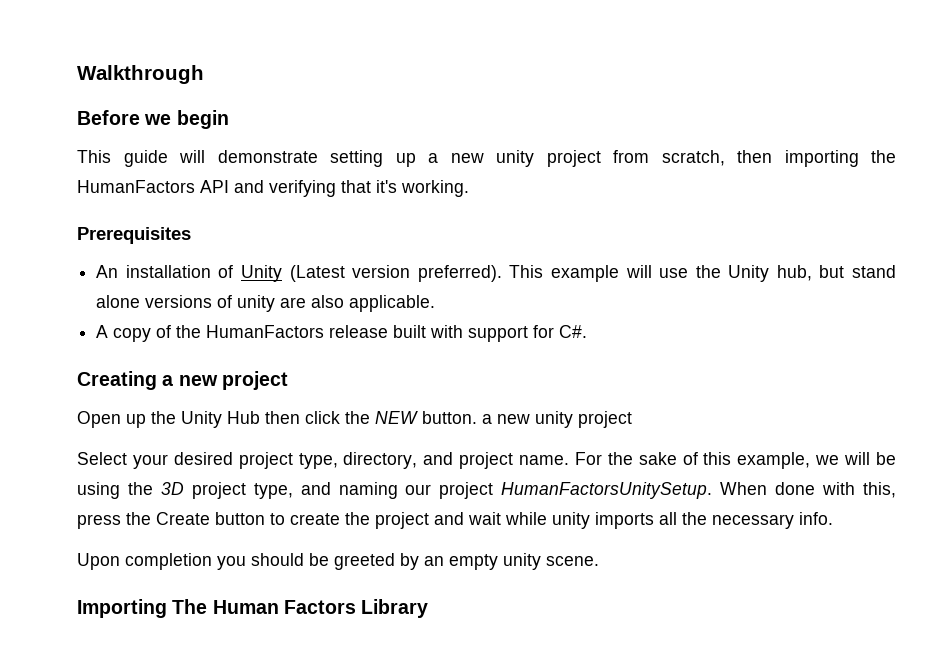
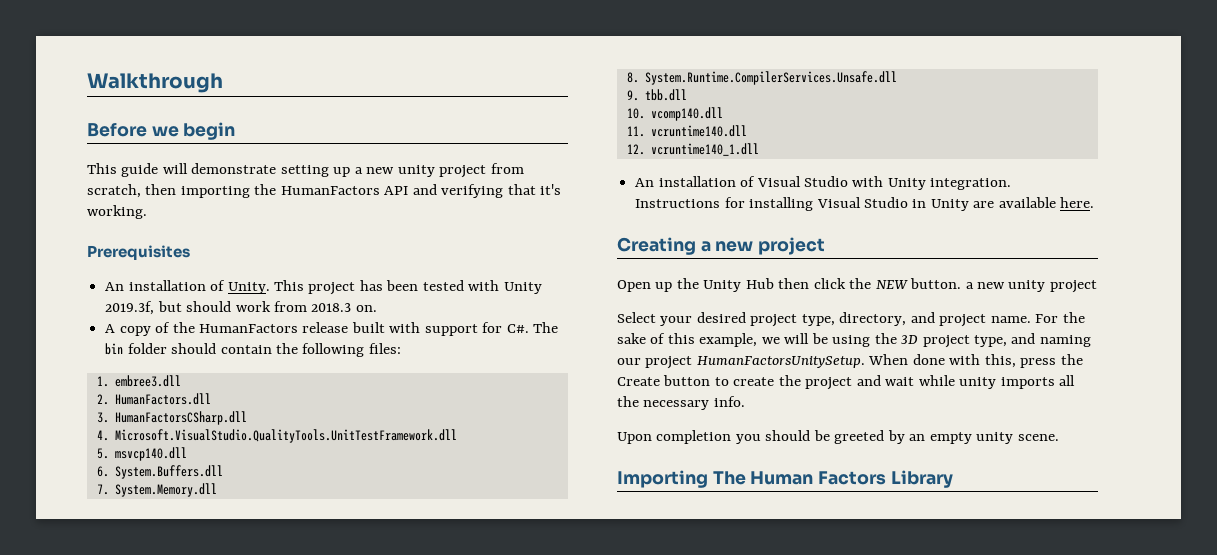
- An installation of Unity (Latest version preferred). This example will use the Unity hub, but stand alone versions of unity are also applicable.
+ An installation of Unity. This project has been tested with Unity 2019.3f, but should work from 2018.3 on.
- A copy of the HumanFactors release built with support for C#.
+ A copy of the HumanFactors release built with support for C#. The bin folder should contain the following files:
+ 1. embree3.dll
+ 2. HumanFactors.dll
+ 3. HumanFactorsCSharp.dll
+ 4. Microsoft.VisualStudio.QualityTools.UnitTestFramework.dll
+ 5. msvcp140.dll
+ 6. System.Buffers.dll
+ 7. System.Memory.dll
+ 8. System.Runtime.CompilerServices.Unsafe.dll
+ 9. tbb.dll
+ 10. vcomp140.dll
+ 11. vcruntime140.dll
+ 12. vcruntime140_1.dll
+ An installation of Visual Studio with Unity integration. Instructions for installing Visual Studio in Unity are available here.

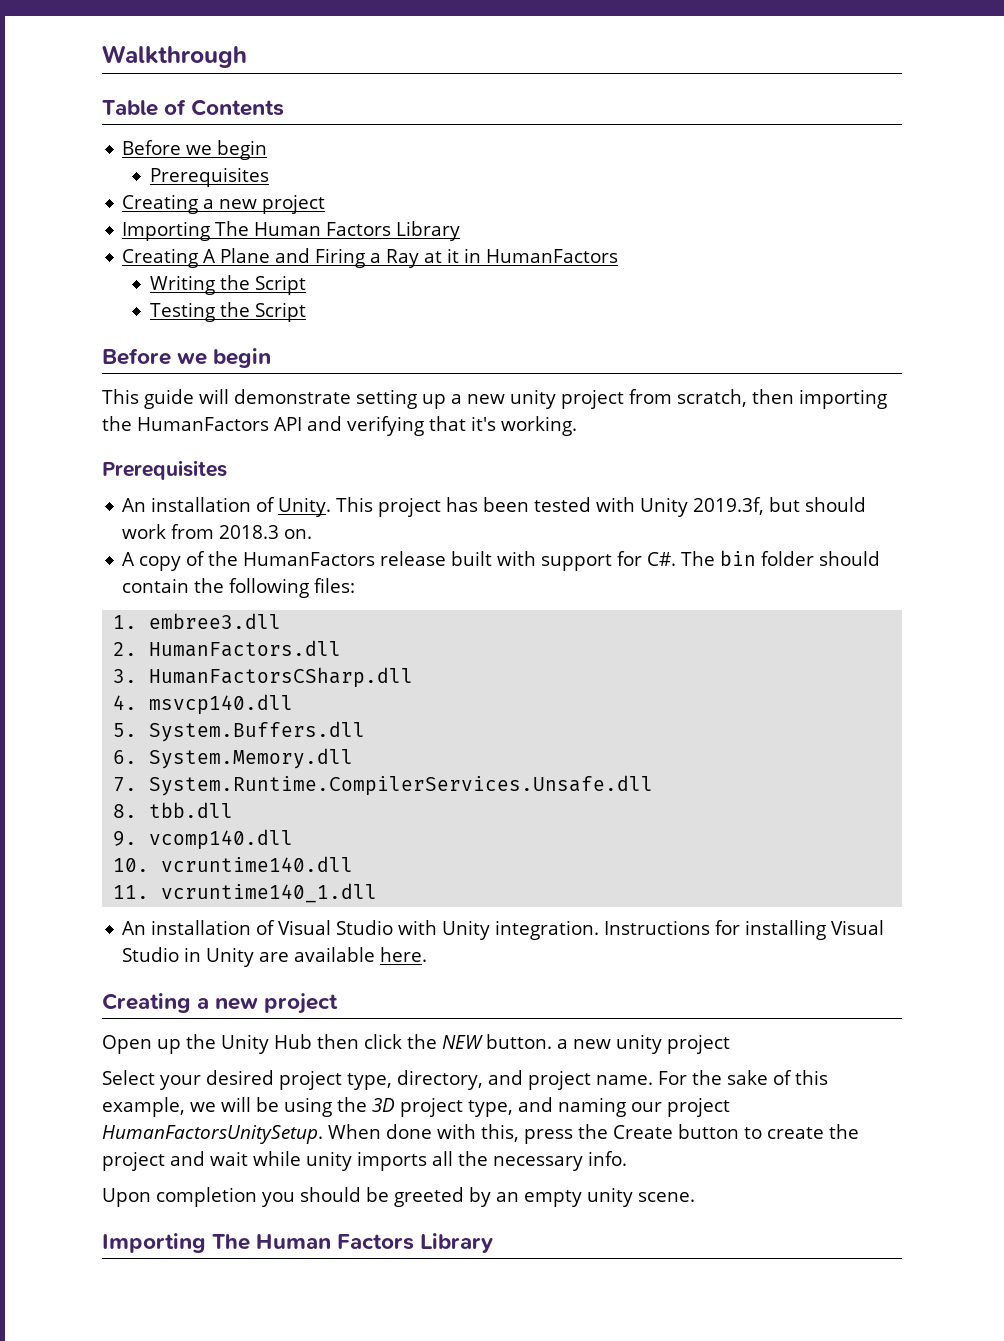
+ Table of Contents
+ Before we begin
+ Prerequisites
+ Creating a new project
+ Importing The Human Factors Library
+ Creating A Plane and Firing a Ray at it in HumanFactors
+ Writing the Script
+ Testing the Script
- 4. Microsoft.VisualStudio.QualityTools.UnitTestFramework.dll
+ 4. msvcp140.dll
- 5. msvcp140.dll
+ 5. System.Buffers.dll
- 6. System.Buffers.dll
+ 6. System.Memory.dll
- 7. System.Memory.dll
+ 7. System.Runtime.CompilerServices.Unsafe.dll
- 8. System.Runtime.CompilerServices.Unsafe.dll
+ 8. tbb.dll
- 9. tbb.dll
+ 9. vcomp140.dll
- 10. vcomp140.dll
+ 10. vcruntime140.dll
- 11. vcruntime140.dll
- 12. vcruntime140_1.dll
+ 11. vcruntime140_1.dll

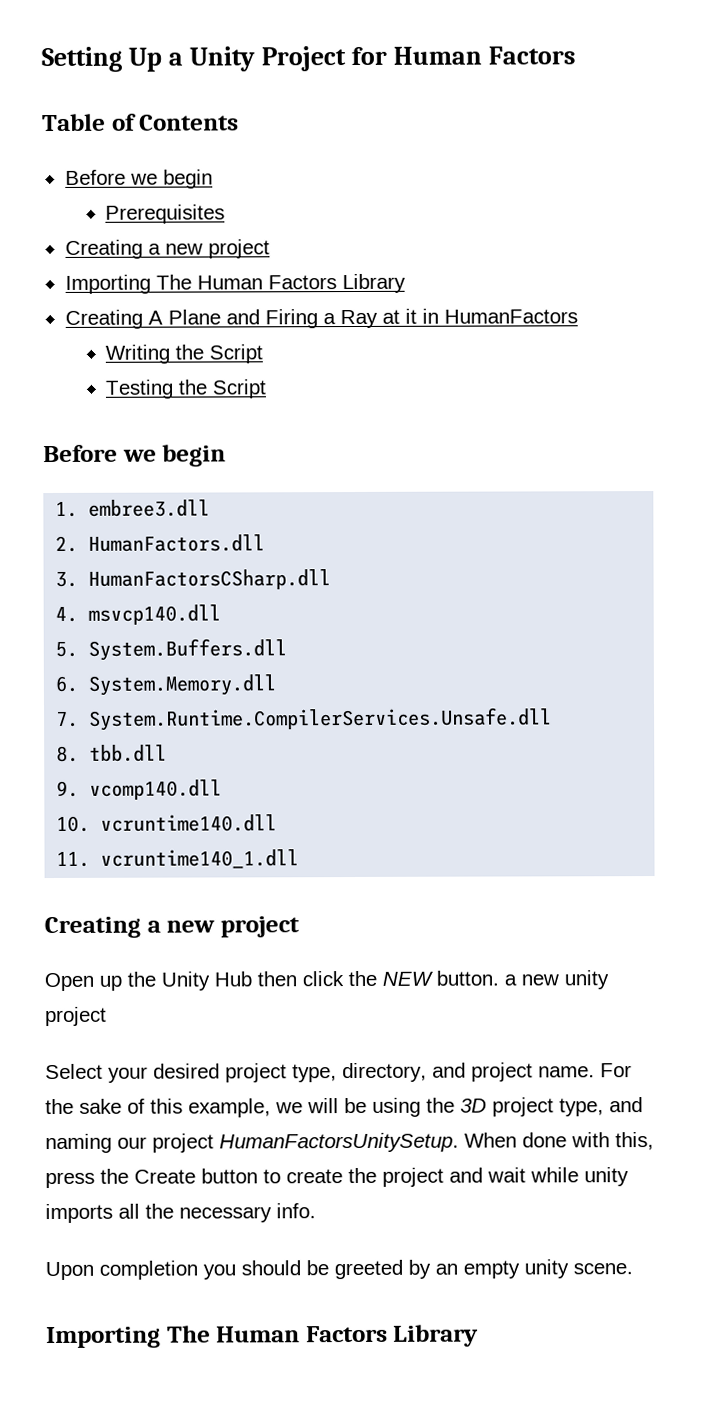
- Walkthrough
+ Setting Up a Unity Project for Human Factors
- This guide will demonstrate setting up a new unity project from scratch, then importing the HumanFactors API and verifying that it's working.
- Prerequisites
- An installation of Unity. This project has been tested with Unity 2019.3f, but should work from 2018.3 on.
- A copy of the HumanFactors release built with support for C#. The bin folder should contain the following files:
- An installation of Visual Studio with Unity integration. Instructions for installing Visual Studio in Unity are available here.

